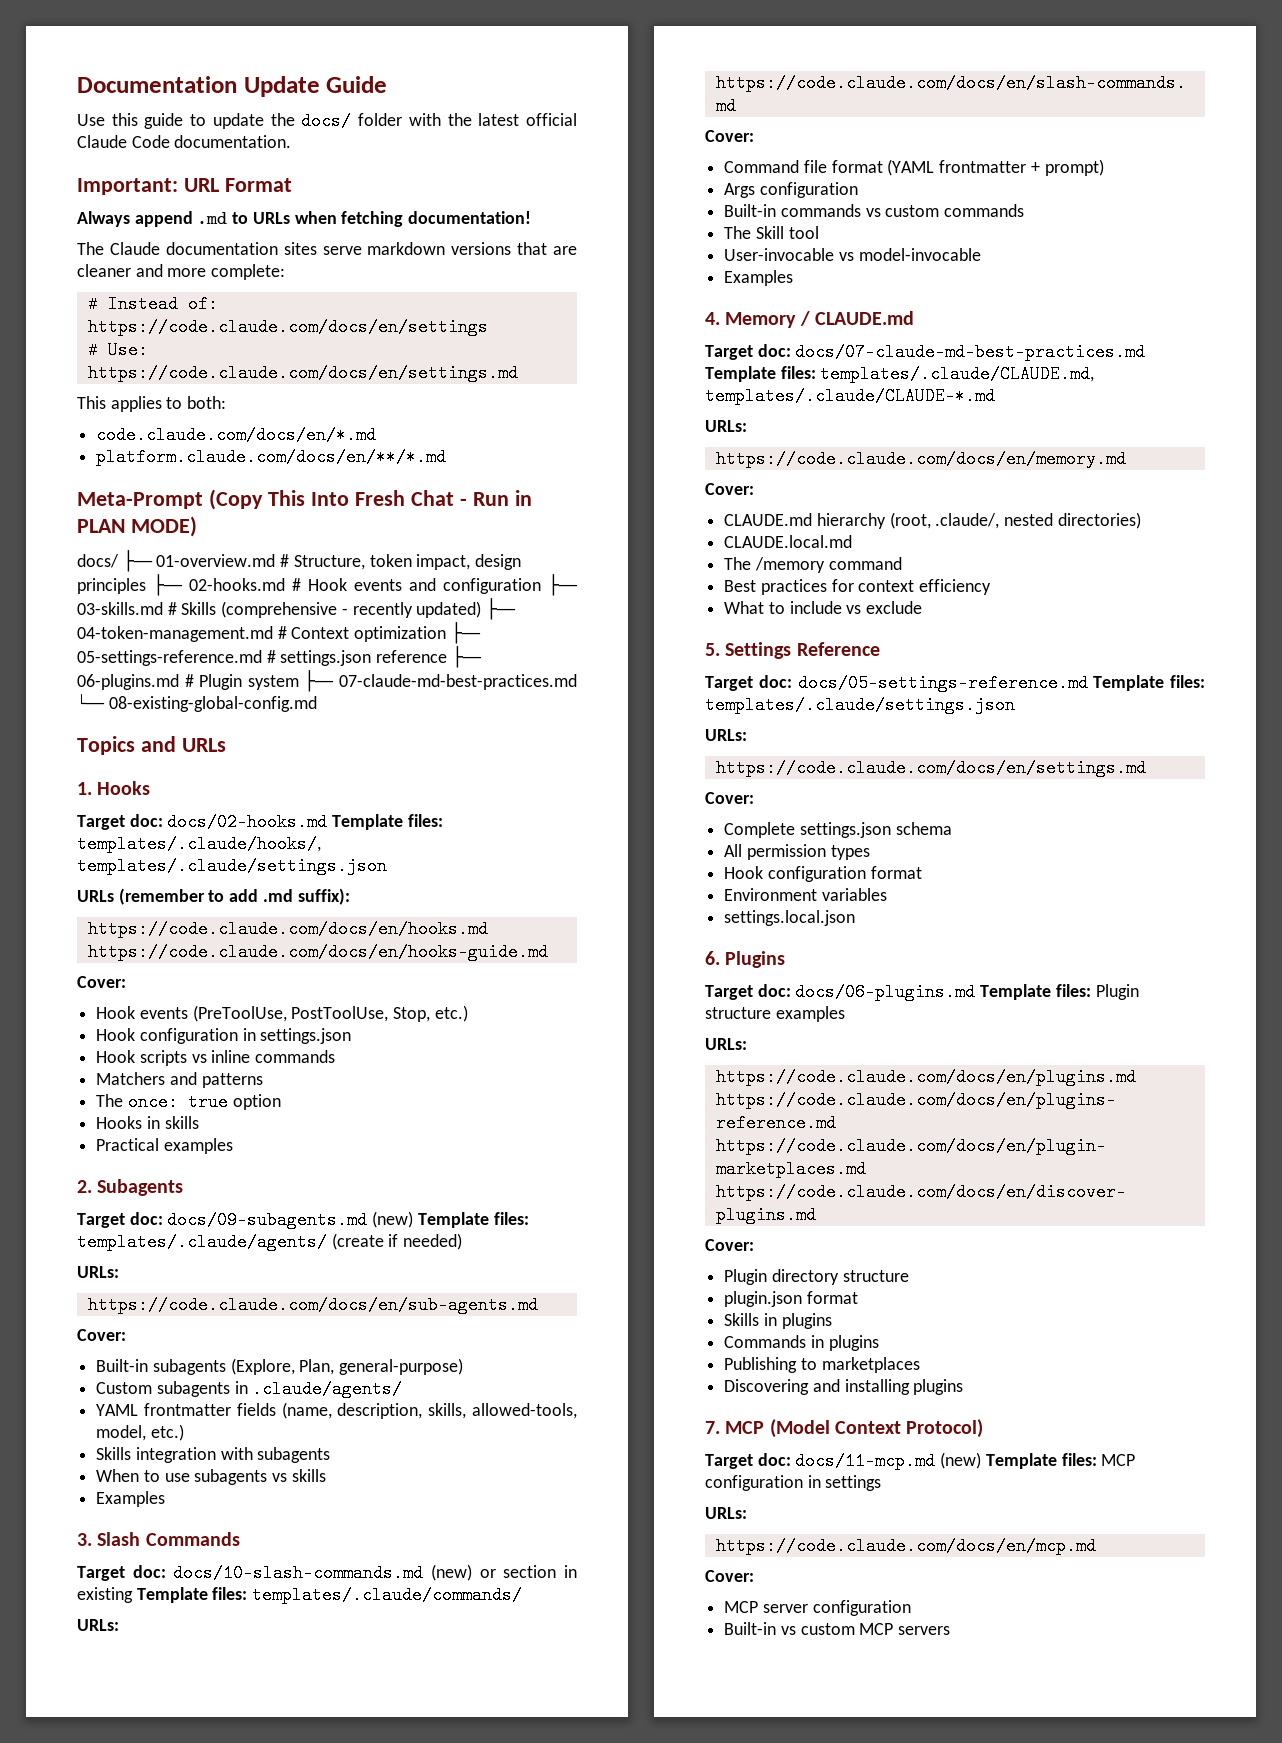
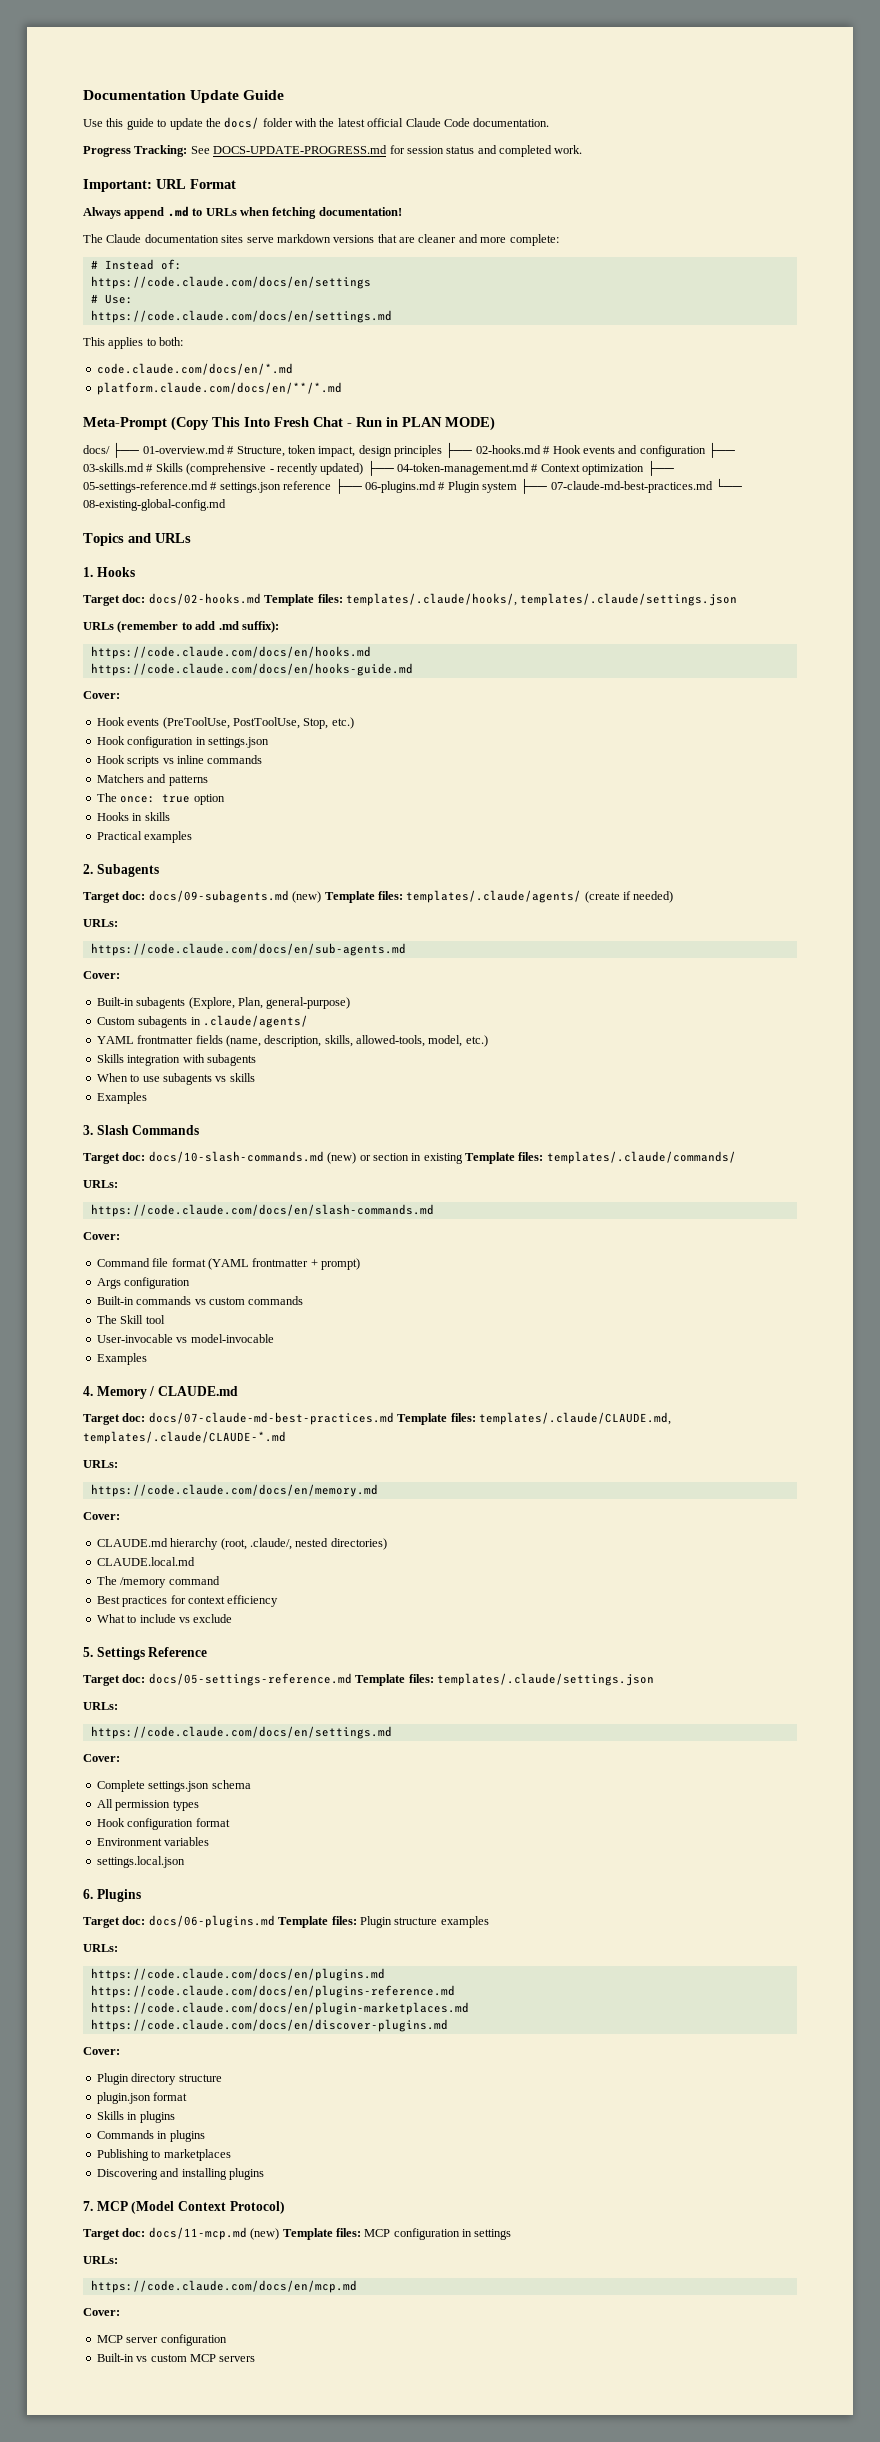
+ Progress Tracking: See DOCS-UPDATE-PROGRESS.md for session status and completed work.

